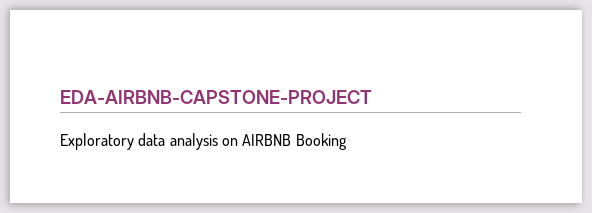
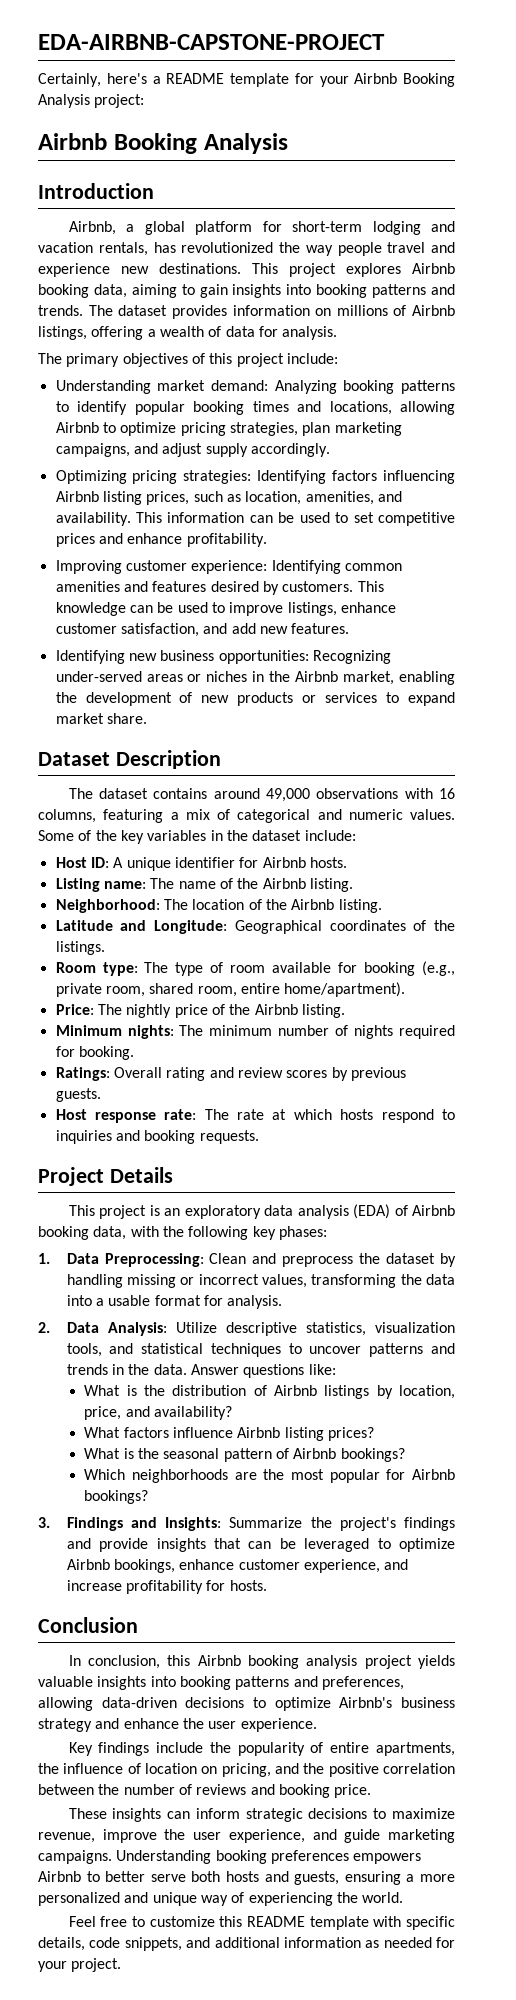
- Exploratory data analysis on AIRBNB Booking
+ Certainly, here's a README template for your Airbnb Booking Analysis project:
+ Airbnb Booking Analysis
+ Introduction
+ Airbnb, a global platform for short-term lodging and vacation rentals, has revolutionized the way people travel and experience new destinations. This project explores Airbnb booking data, aiming to gain insights into booking patterns and trends. The dataset provides information on millions of Airbnb listings, offering a wealth of data for analysis.
+ The primary objectives of this project include:
+ Understanding market demand: Analyzing booking patterns to identify popular booking times and locations, allowing Airbnb to optimize pricing strategies, plan marketing campaigns, and adjust supply accordingly.
+ Optimizing pricing strategies: Identifying factors influencing Airbnb listing prices, such as location, amenities, and availability. This information can be used to set competitive prices and enhance profitability.
+ Improving customer experience: Identifying common amenities and features desired by customers. This knowledge can be used to improve listings, enhance customer satisfaction, and add new features.
+ Identifying new business opportunities: Recognizing under-served areas or niches in the Airbnb market, enabling the development of new products or services to expand market share.
+ Dataset Description
+ The dataset contains around 49,000 observations with 16 columns, featuring a mix of categorical and numeric values. Some of the key variables in the dataset include:
+ Host ID: A unique identifier for Airbnb hosts.
+ Listing name: The name of the Airbnb listing.
+ Neighborhood: The location of the Airbnb listing.
+ Latitude and Longitude: Geographical coordinates of the listings.
+ Room type: The type of room available for booking (e.g., private room, shared room, entire home/apartment).
+ Price: The nightly price of the Airbnb listing.
+ Minimum nights: The minimum number of nights required for booking.
+ Ratings: Overall rating and review scores by previous guests.
+ Host response rate: The rate at which hosts respond to inquiries and booking requests.
+ Project Details
+ This project is an exploratory data analysis (EDA) of Airbnb booking data, with the following key phases:
+ 1. Data Preprocessing: Clean and preprocess the dataset by handling missing or incorrect values, transforming the data into a usable format for analysis.
+ 2. Data Analysis: Utilize descriptive statistics, visualization tools, and statistical techniques to uncover patterns and trends in the data. Answer questions like:
+ What is the distribution of Airbnb listings by location, price, and availability?
+ What factors influence Airbnb listing prices?
+ What is the seasonal pattern of Airbnb bookings?
+ Which neighborhoods are the most popular for Airbnb bookings?
+ 3. Findings and Insights: Summarize the project's findings and provide insights that can be leveraged to optimize Airbnb bookings, enhance customer experience, and increase profitability for hosts.
+ Conclusion
+ In conclusion, this Airbnb booking analysis project yields valuable insights into booking patterns and preferences, allowing data-driven decisions to optimize Airbnb's business strategy and enhance the user experience.
+ Key findings include the popularity of entire apartments, the influence of location on pricing, and the positive correlation between the number of reviews and booking price.
+ These insights can inform strategic decisions to maximize revenue, improve the user experience, and guide marketing campaigns. Understanding booking preferences empowers Airbnb to better serve both hosts and guests, ensuring a more personalized and unique way of experiencing the world.
+ Feel free to customize this README template with specific details, code snippets, and additional information as needed for your project.

